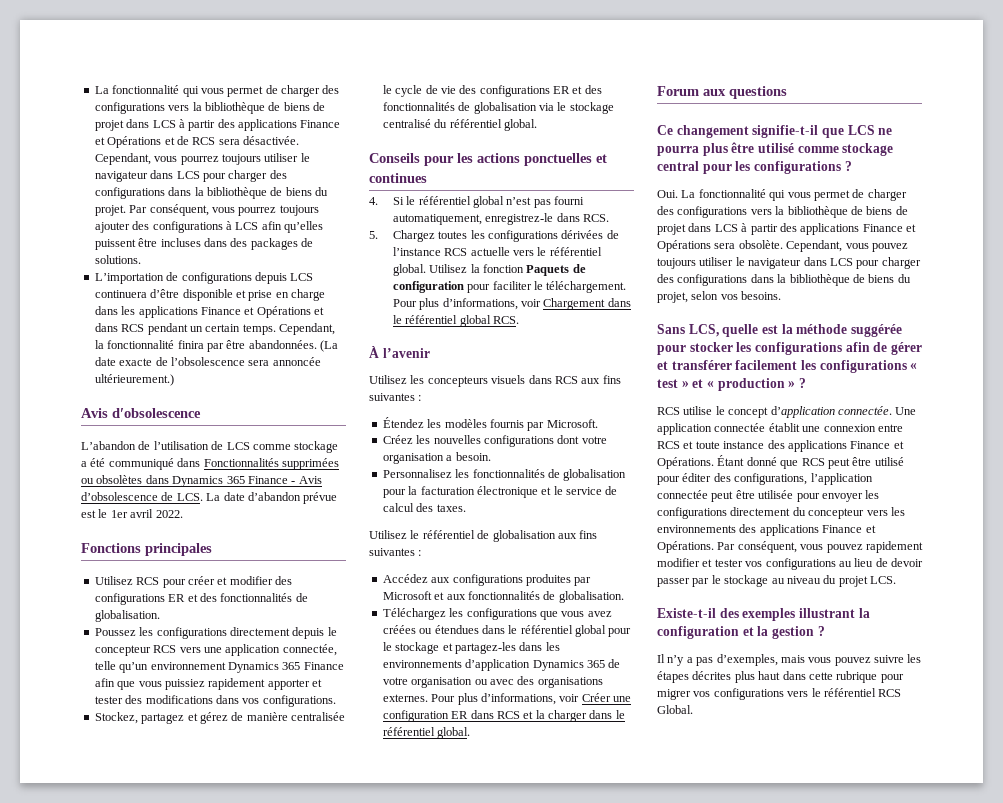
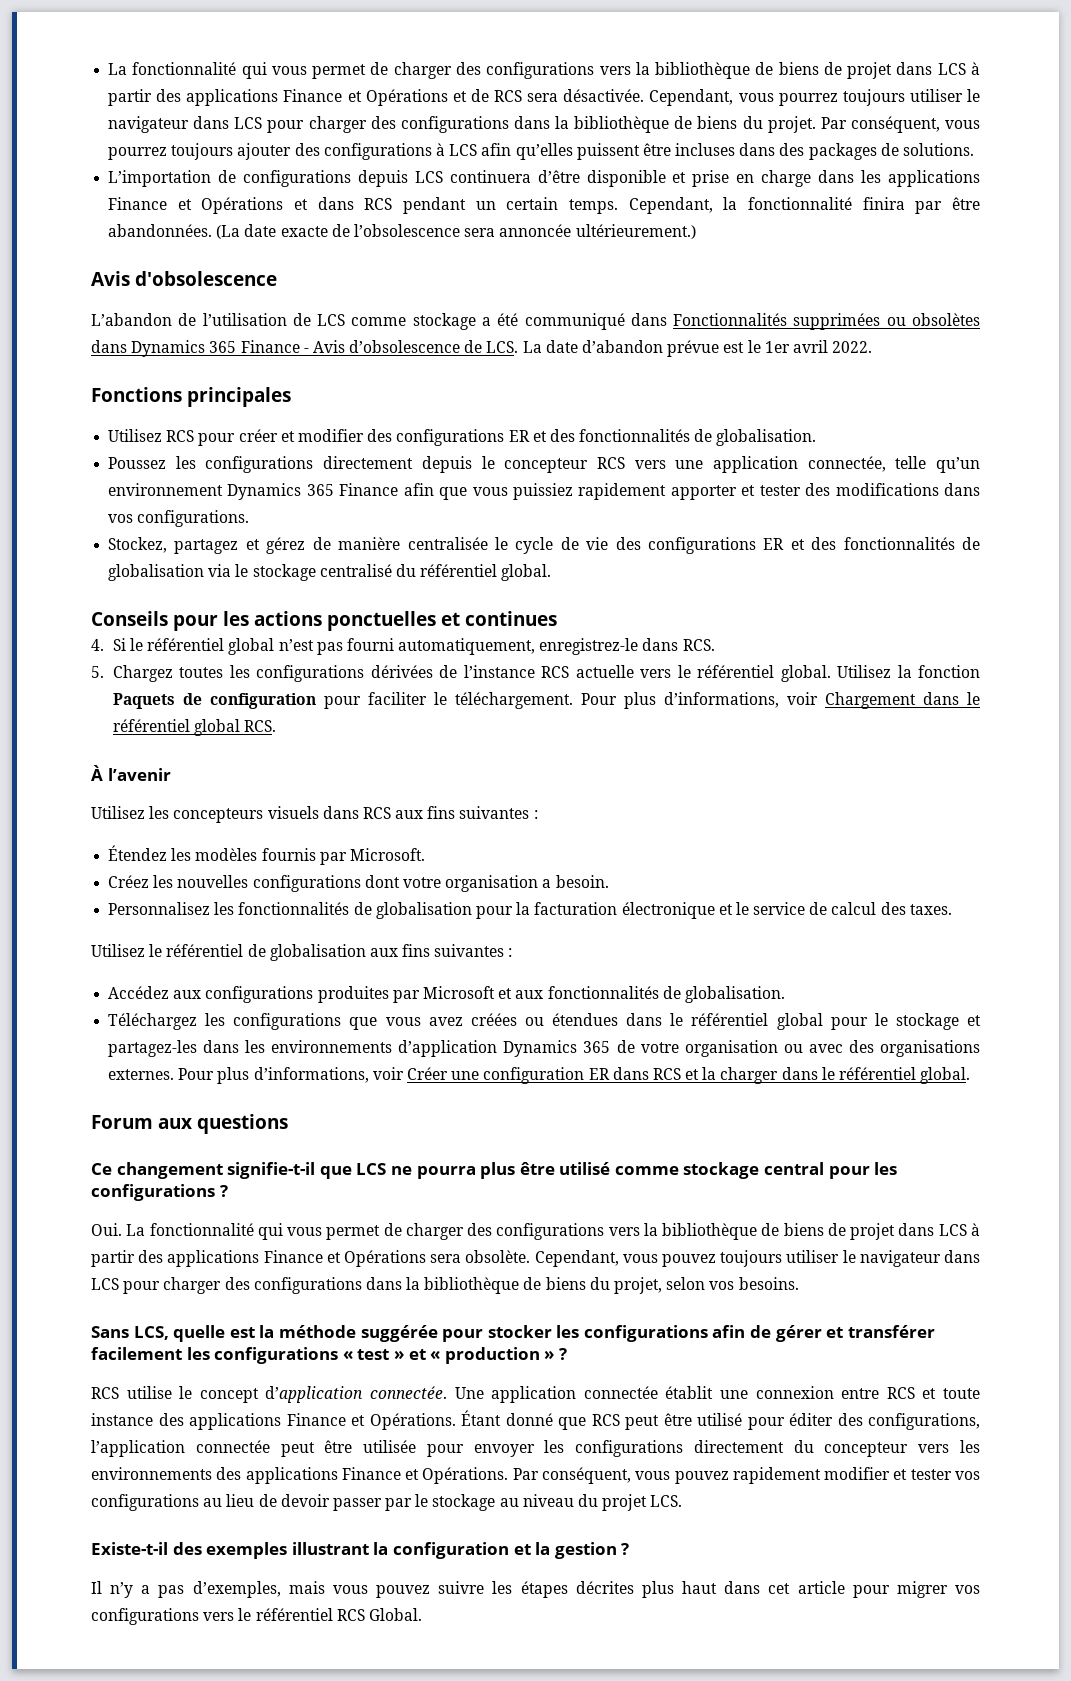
- Il n’y a pas d’exemples, mais vous pouvez suivre les étapes décrites plus haut dans cette rubrique pour migrer vos configurations vers le référentiel RCS Global.
+ Il n’y a pas d’exemples, mais vous pouvez suivre les étapes décrites plus haut dans cet article pour migrer vos configurations vers le référentiel RCS Global.

